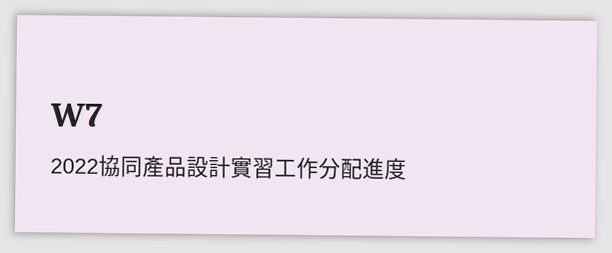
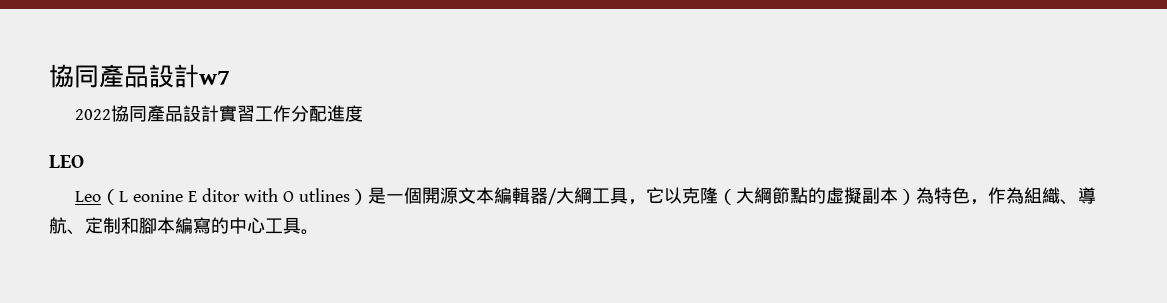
- W7
+ 協同產品設計w7
+ LEO
+ Leo（L eonine E ditor with O utlines）是一個開源文本編輯器/大綱工具，它以克隆（大綱節點的虛擬副本）為特色，作為組織、導航、定制和腳本編寫的中心工具。

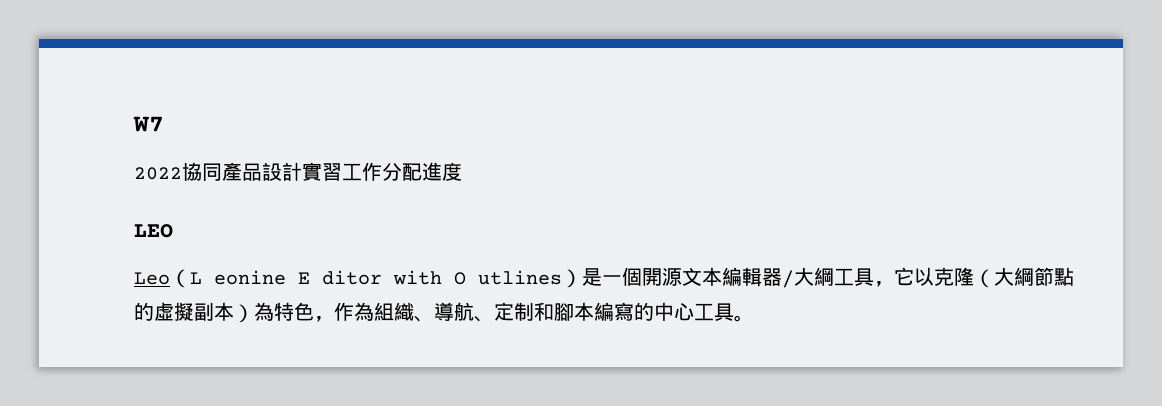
- 協同產品設計w7
+ W7

